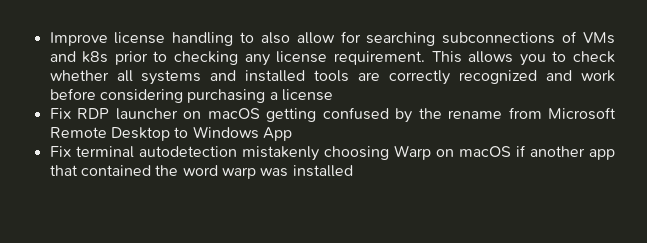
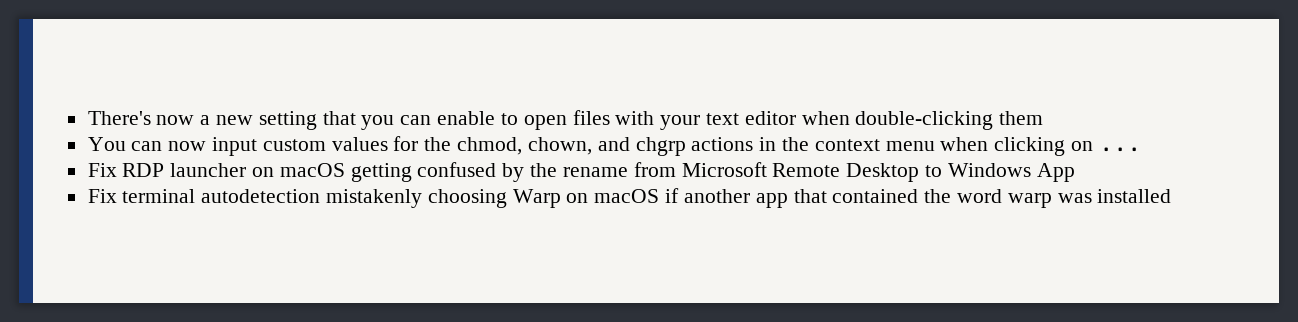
- Improve license handling to also allow for searching subconnections of VMs and k8s prior to checking any license requirement. This allows you to check whether all systems and installed tools are correctly recognized and work before considering purchasing a license
+ There's now a new setting that you can enable to open files with your text editor when double-clicking them
+ You can now input custom values for the chmod, chown, and chgrp actions in the context menu when clicking on ...

